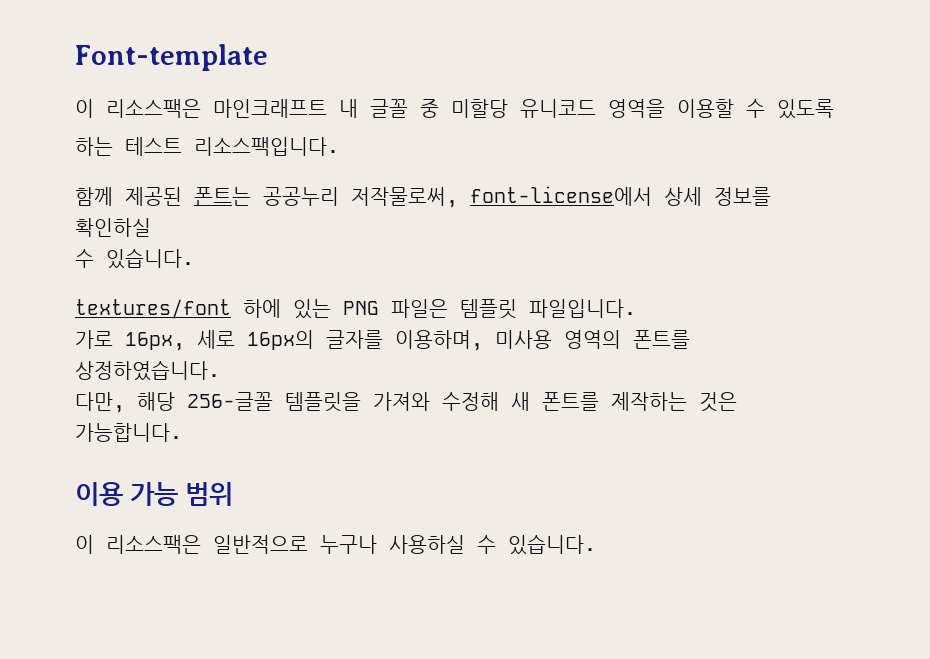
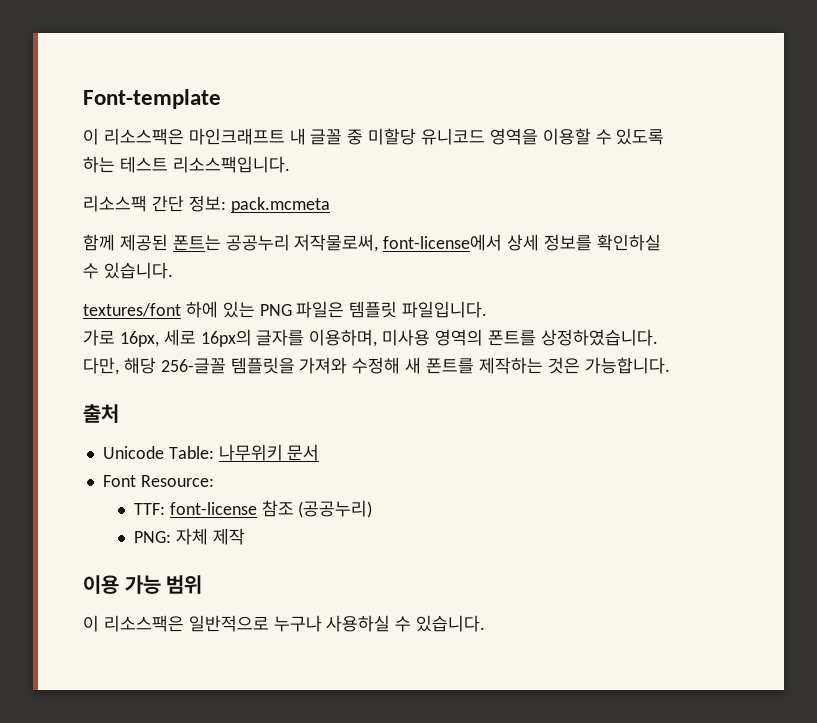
+ 리소스팩 간단 정보: pack.mcmeta
+ 출처
+ Unicode Table: 나무위키 문서
+ Font Resource:
+ TTF: font-license 참조 (공공누리)
+ PNG: 자체 제작

